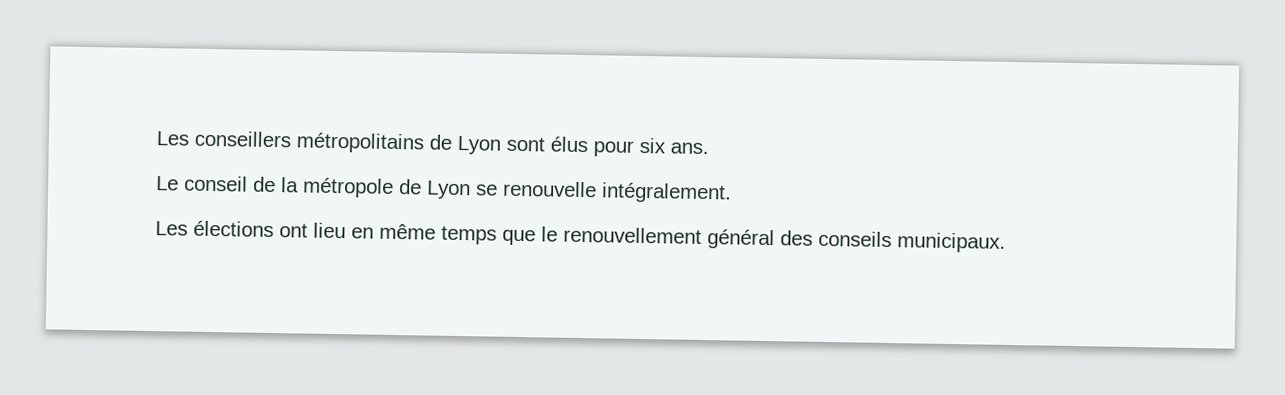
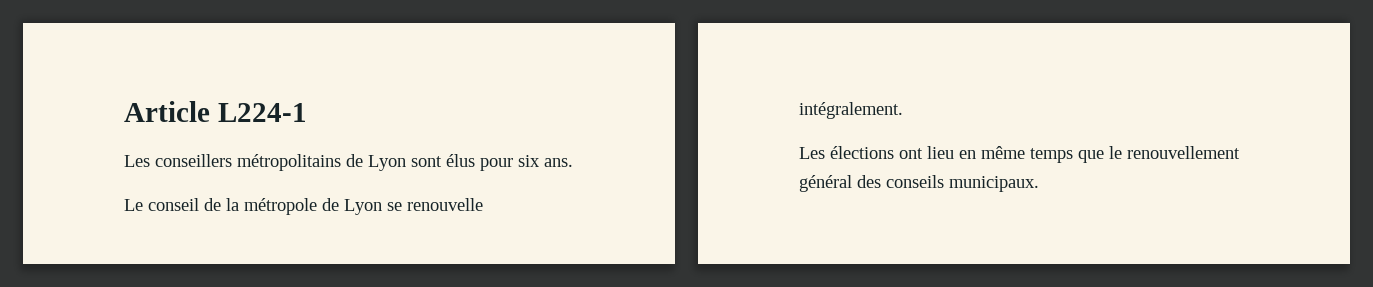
+ Article L224-1

